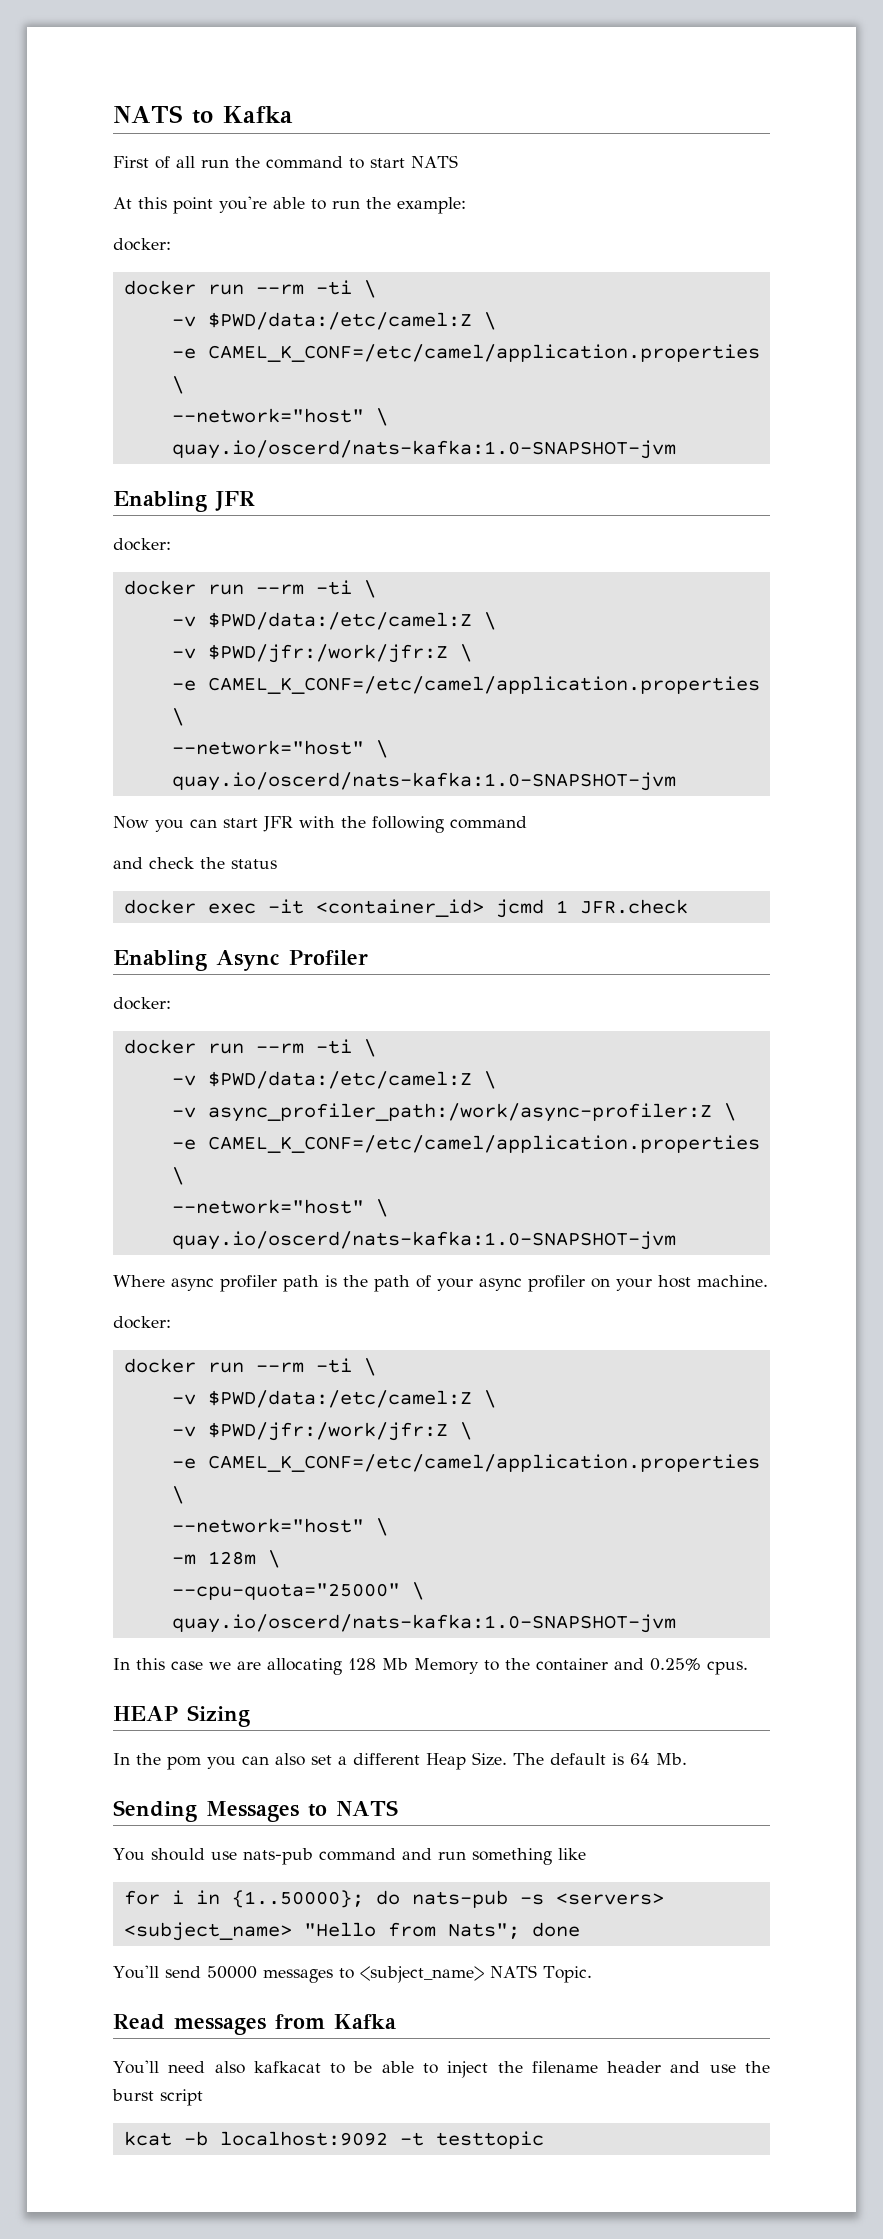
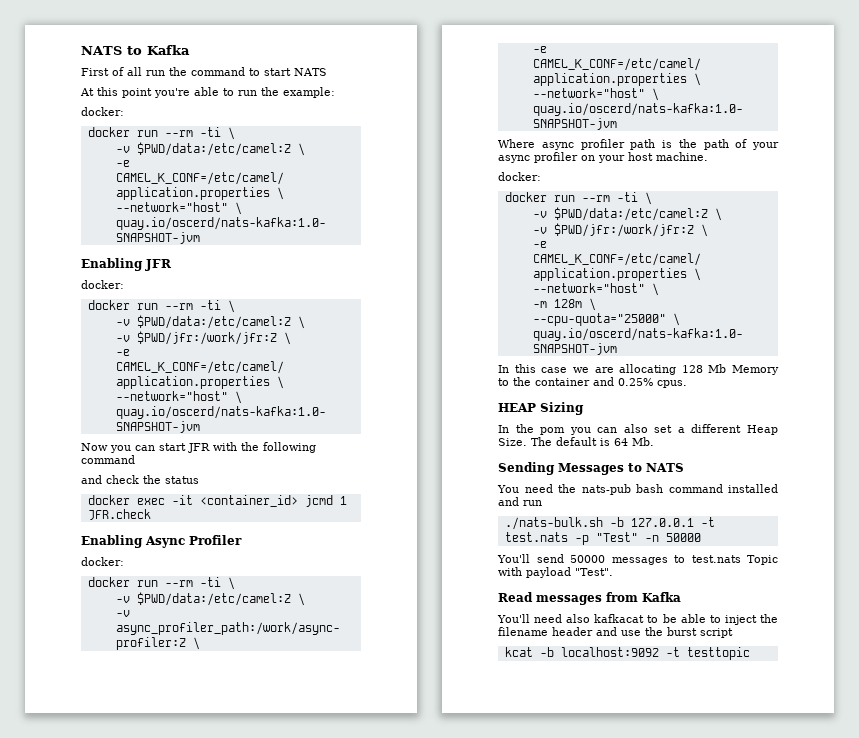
- You should use nats-pub command and run something like
- for i in {1..50000}; do nats-pub -s <servers> <subject_name> "Hello from Nats"; done
+ You need the nats-pub bash command installed and run
+ ./nats-bulk.sh -b 127.0.0.1 -t test.nats -p "Test" -n 50000
- You'll send 50000 messages to <subject_name> NATS Topic.
+ You'll send 50000 messages to test.nats Topic with payload "Test".

